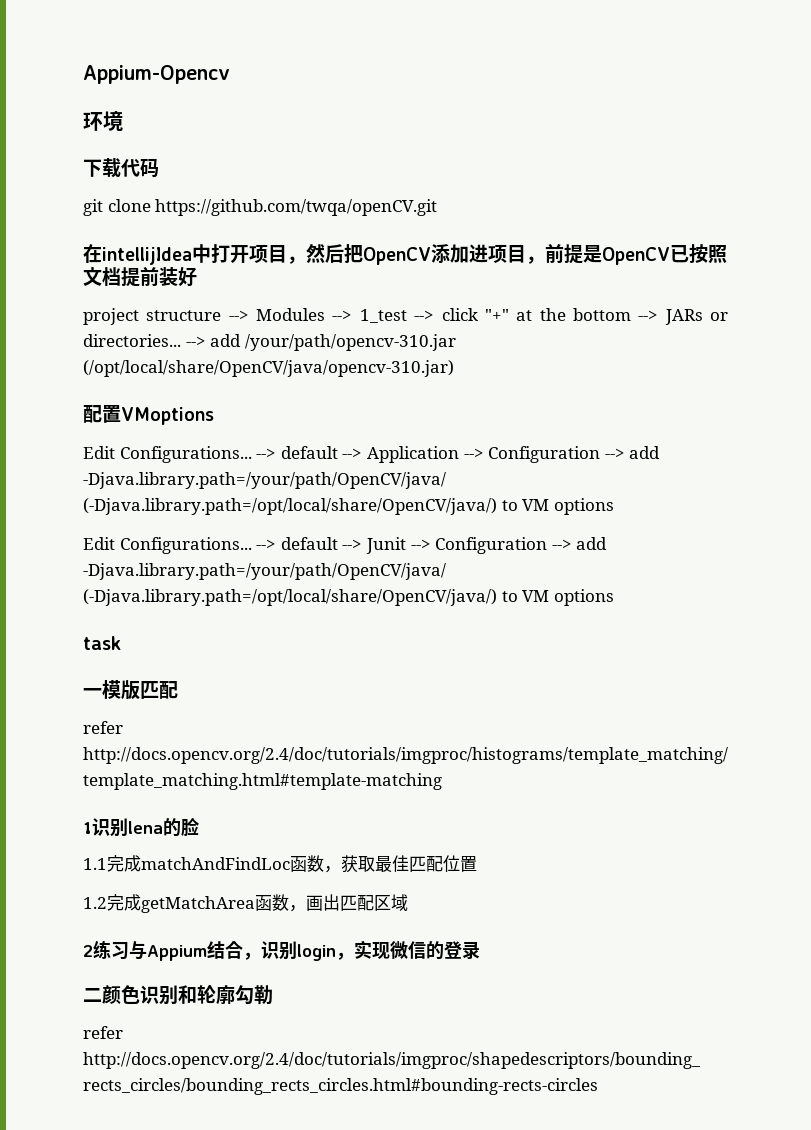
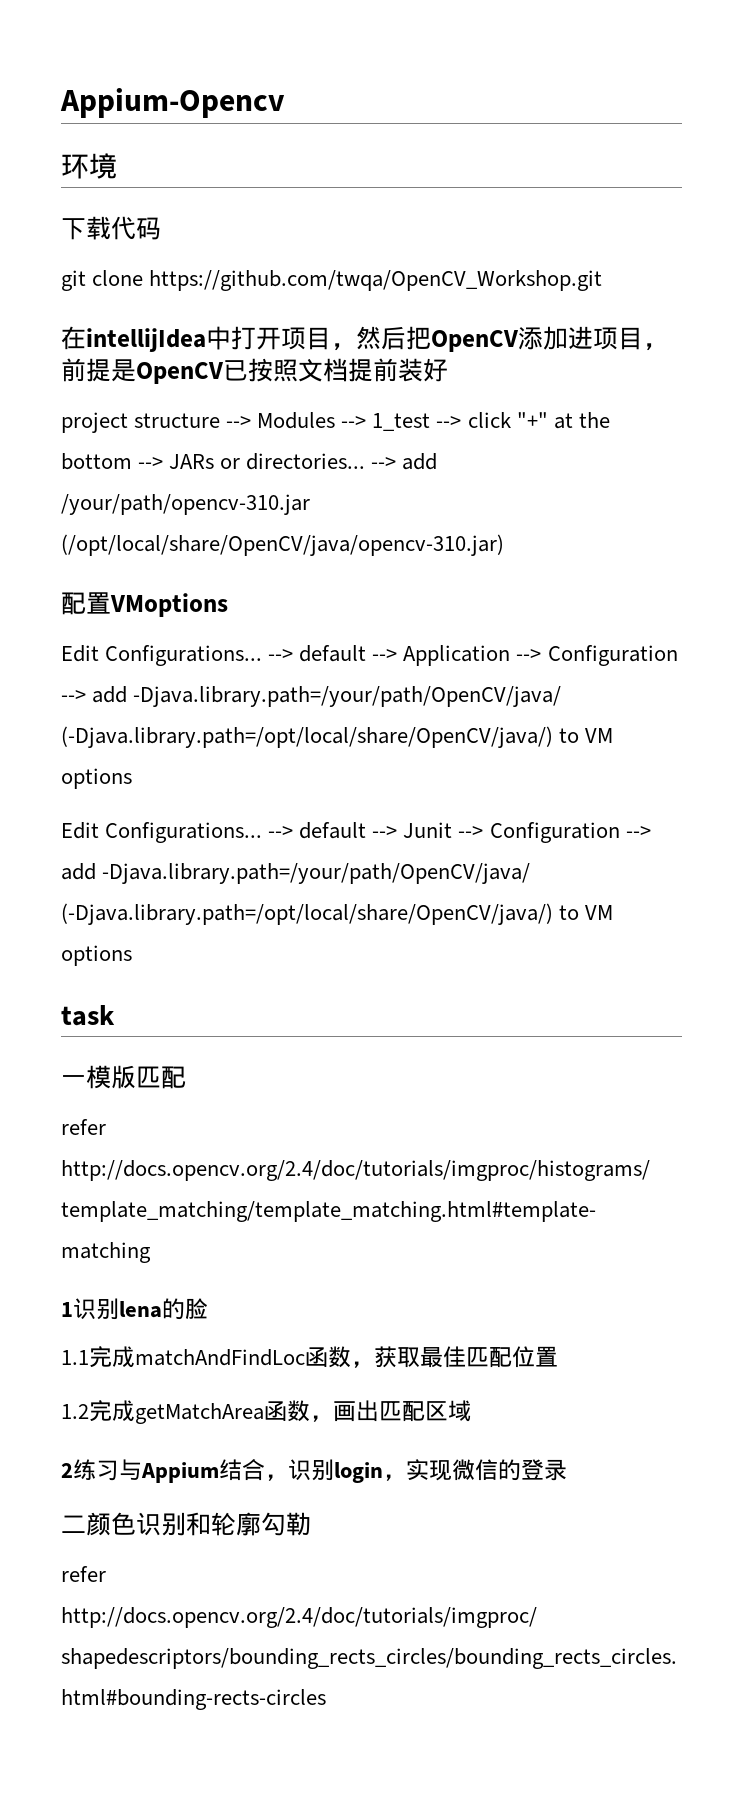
- git clone https://github.com/twqa/openCV.git
+ git clone https://github.com/twqa/OpenCV_Workshop.git

